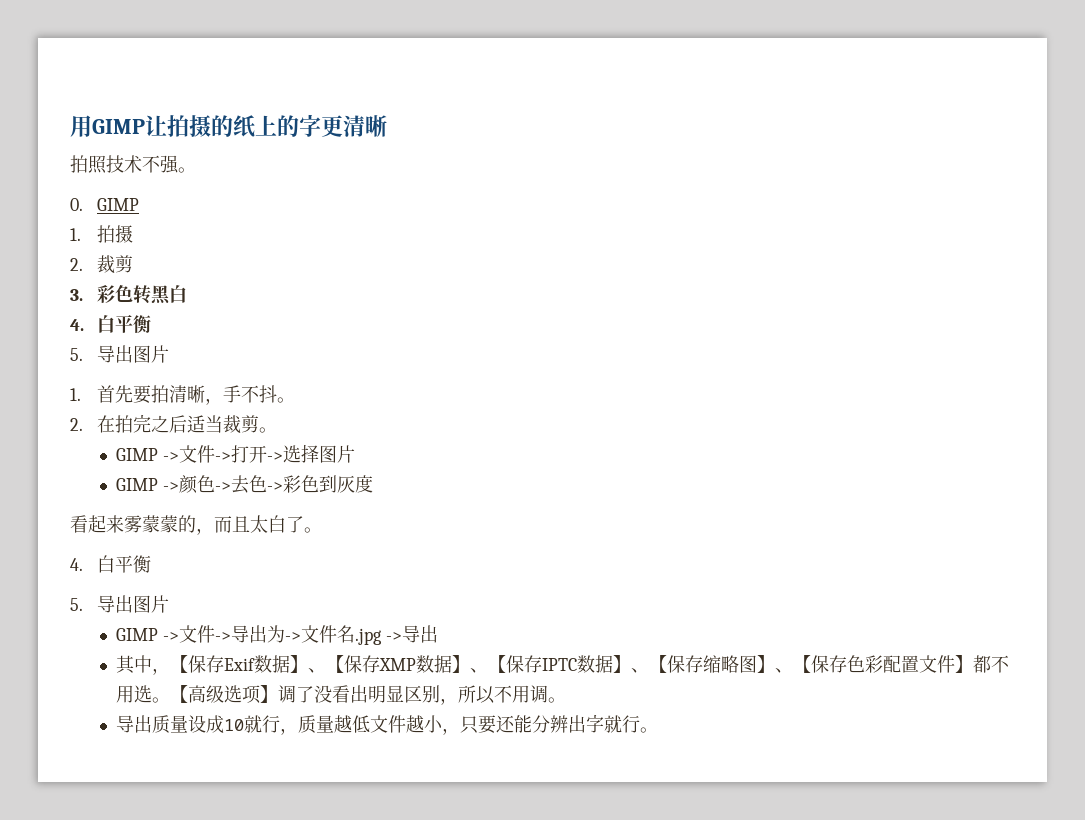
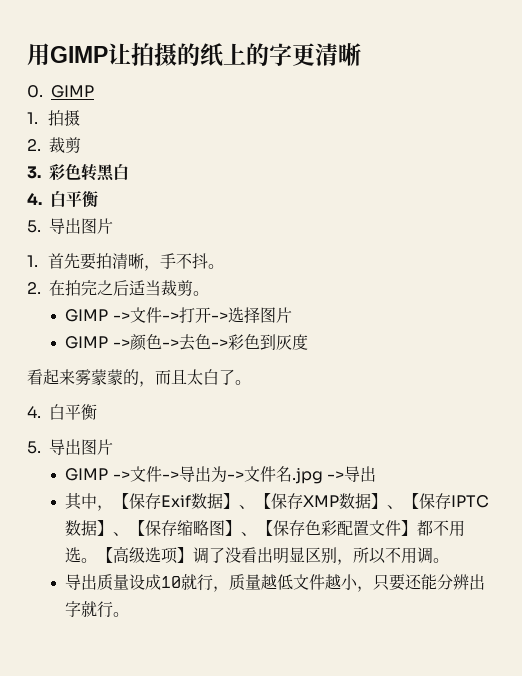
- 拍照技术不强。

